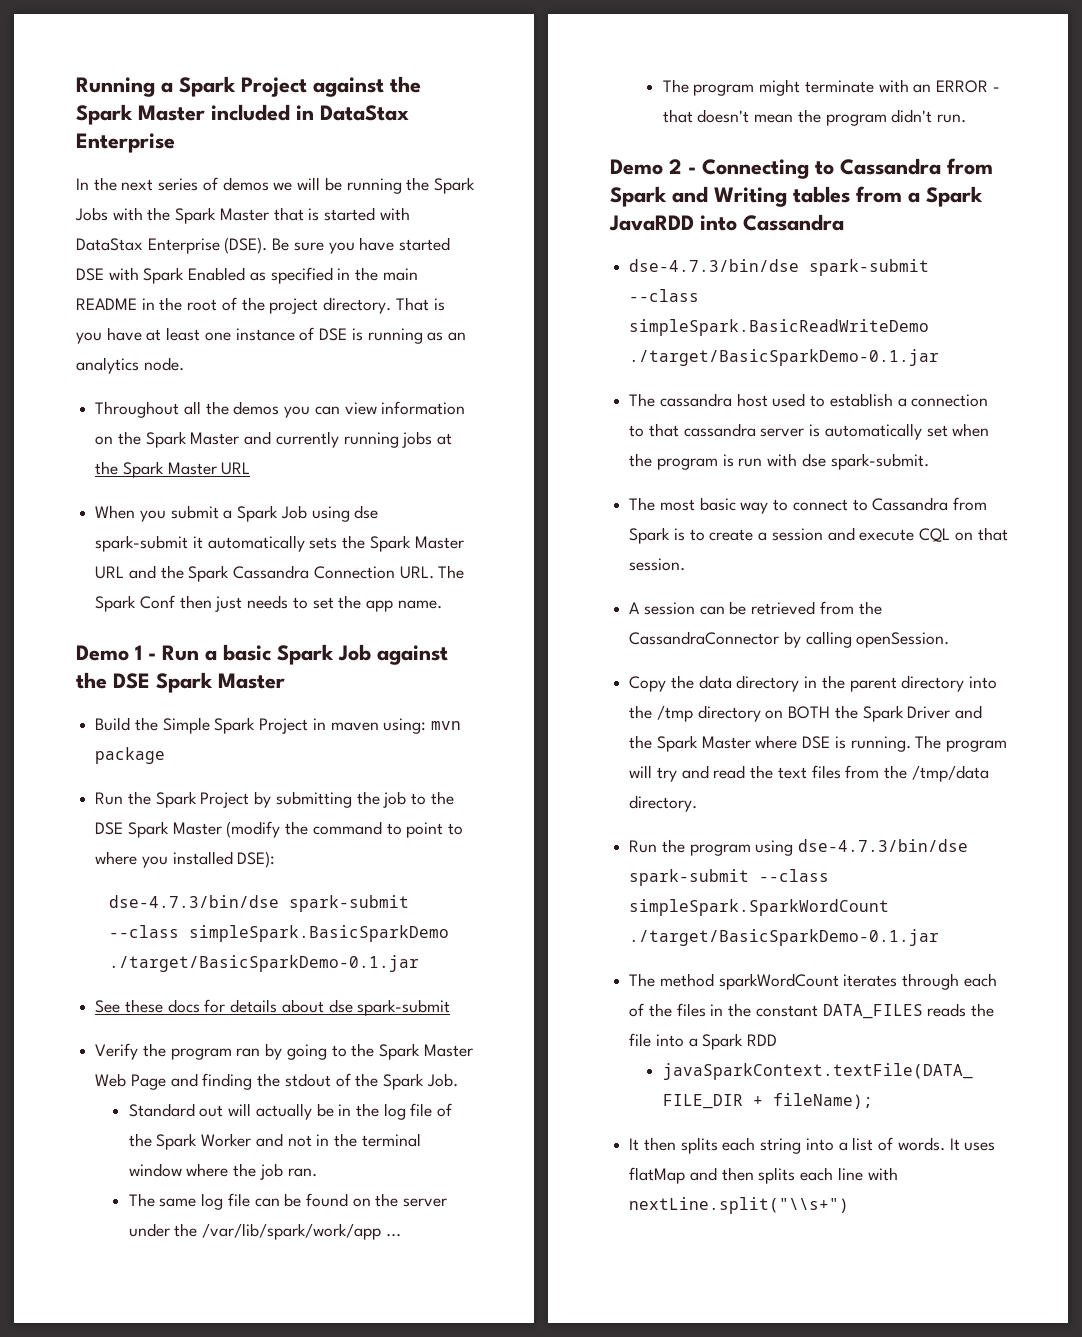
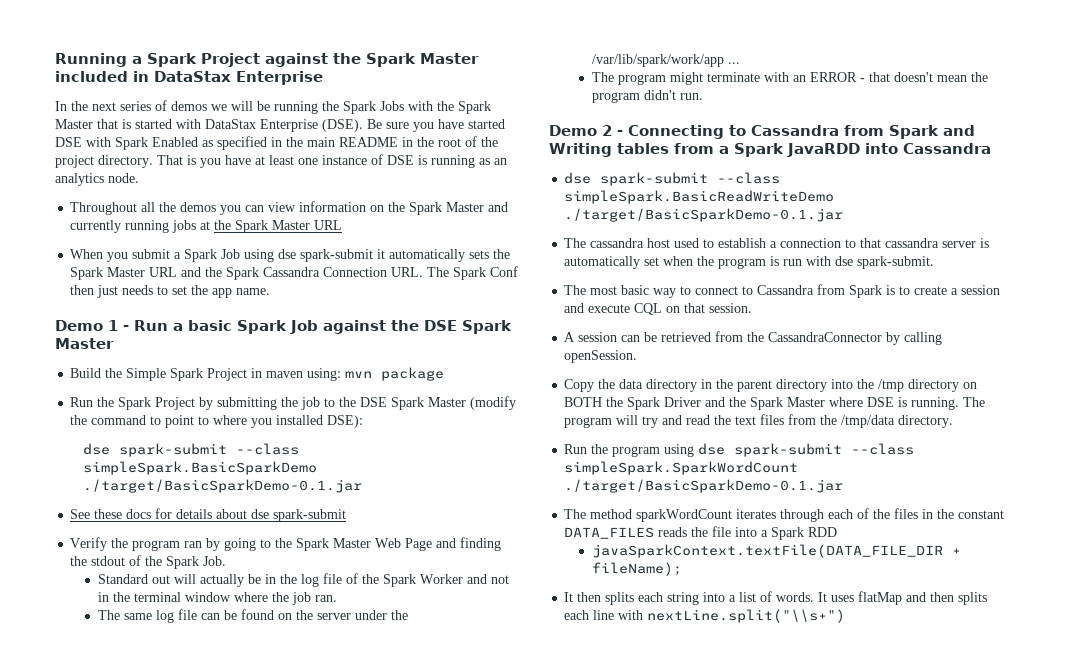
- dse-4.7.3/bin/dse spark-submit --class simpleSpark.BasicSparkDemo ./target/BasicSparkDemo-0.1.jar
+ dse spark-submit --class simpleSpark.BasicSparkDemo ./target/BasicSparkDemo-0.1.jar
- dse-4.7.3/bin/dse spark-submit --class simpleSpark.BasicReadWriteDemo ./target/BasicSparkDemo-0.1.jar
+ dse spark-submit --class simpleSpark.BasicReadWriteDemo ./target/BasicSparkDemo-0.1.jar
- Run the program using dse-4.7.3/bin/dse spark-submit --class simpleSpark.SparkWordCount ./target/BasicSparkDemo-0.1.jar
+ Run the program using dse spark-submit --class simpleSpark.SparkWordCount ./target/BasicSparkDemo-0.1.jar

